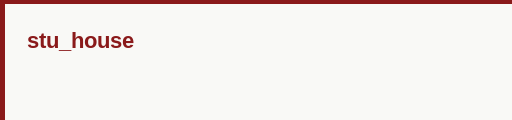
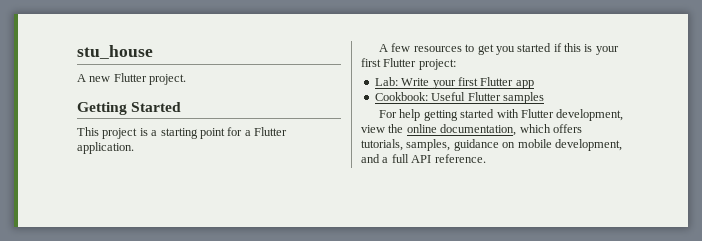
+ A new Flutter project.
+ Getting Started
+ This project is a starting point for a Flutter application.
+ A few resources to get you started if this is your first Flutter project:
+ Lab: Write your first Flutter app
+ Cookbook: Useful Flutter samples
+ For help getting started with Flutter development, view the online documentation, which offers tutorials, samples, guidance on mobile development, and a full API reference.

